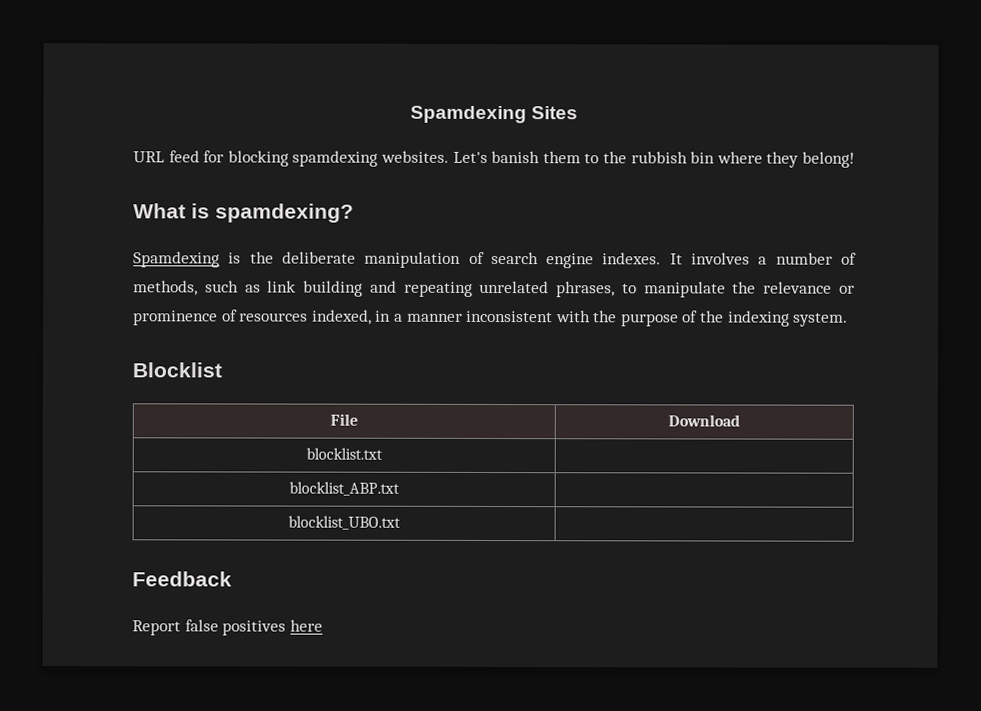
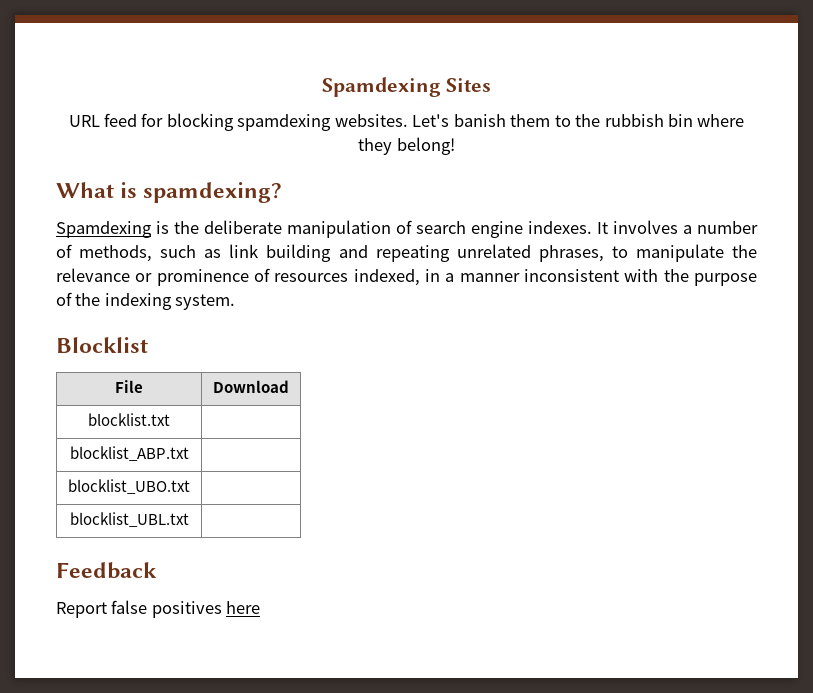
+ blocklist_UBL.txt |

